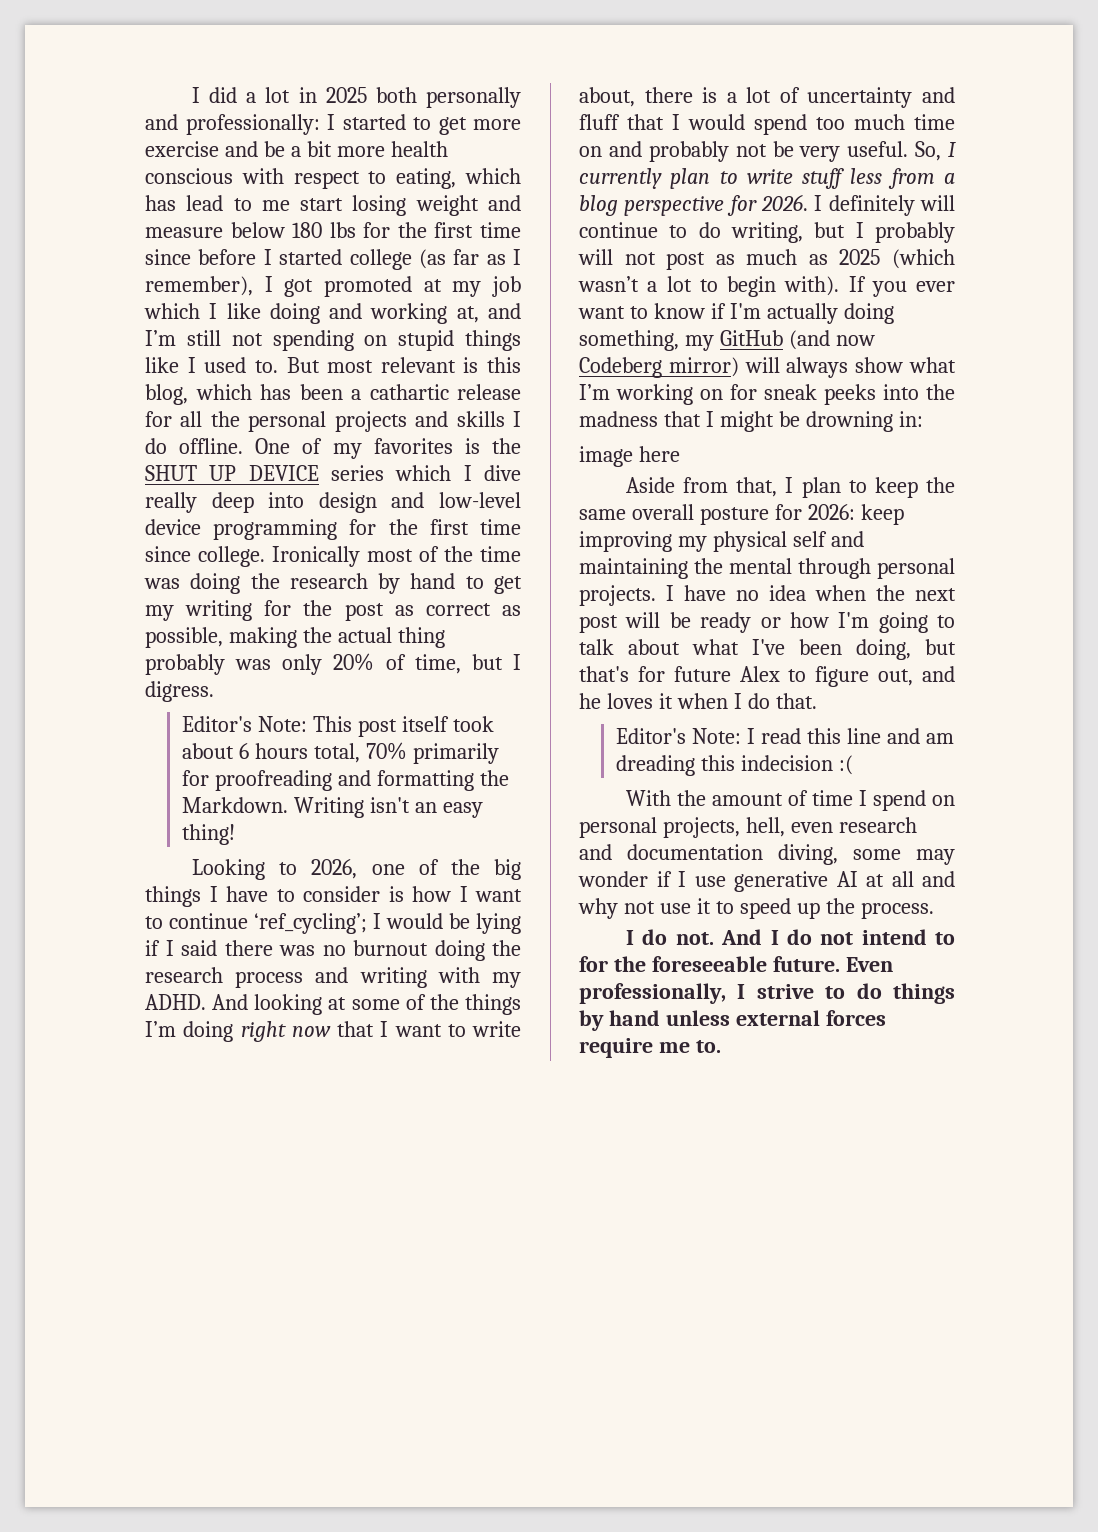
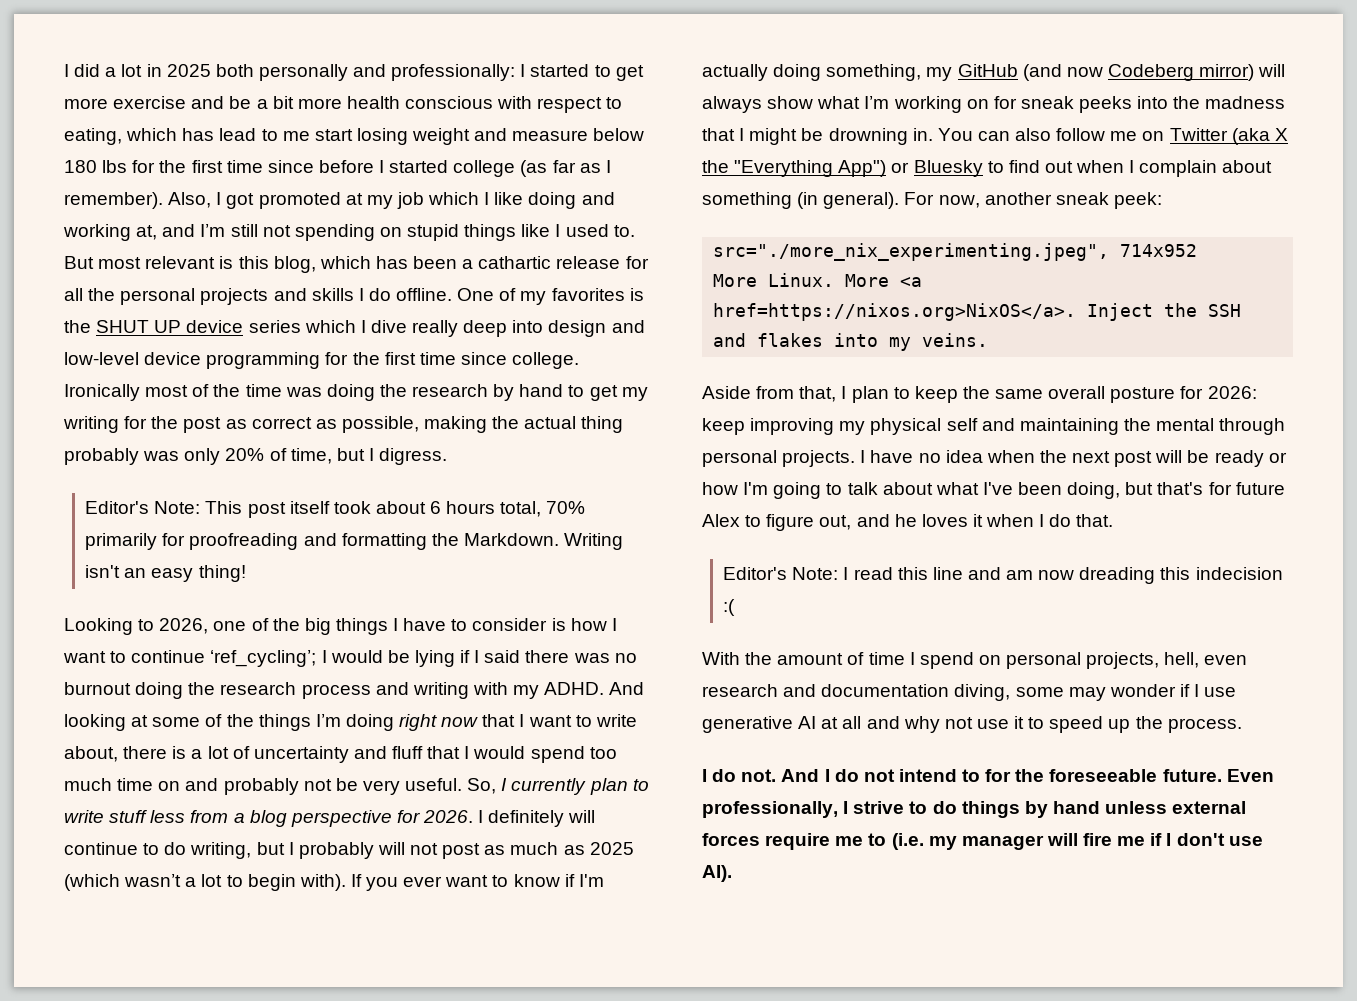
- I started to get more exercise and be a bit more health conscious with respect to eating, which has lead to me start losing weight and measure below 180 lbs for the first time since before I started college (as far as I remember), I got promoted at my job which I like doing and working at, and I’m still not spending on stupid things like I used to.
+ I started to get more exercise and be a bit more health conscious with respect to eating, which has lead to me start losing weight and measure below 180 lbs for the first time since before I started college (as far as I remember). Also, I got promoted at my job which I like doing and working at, and I’m still not spending on stupid things like I used to.
- One of my favorites is the SHUT UP DEVICE series which I dive really deep into design and low-level device programming for the first time since college.
+ One of my favorites is the SHUT UP device series which I dive really deep into design and low-level device programming for the first time since college.
- If you ever want to know if I'm actually doing something, my GitHub (and now Codeberg mirror) will always show what I’m working on for sneak peeks into the madness that I might be drowning in:
- image here
+ If you ever want to know if I'm actually doing something, my GitHub (and now Codeberg mirror) will always show what I’m working on for sneak peeks into the madness that I might be drowning in. You can also follow me on Twitter (aka X the "Everything App") or Bluesky to find out when I complain about something (in general). For now, another sneak peek:
+ src="./more_nix_experimenting.jpeg", 714x952
+ More Linux. More <a href=https://nixos.org>NixOS</a>. Inject the SSH and flakes into my veins.
- Editor's Note: I read this line and am dreading this indecision :(
+ Editor's Note: I read this line and am now dreading this indecision :(
- Even professionally, I strive to do things by hand unless external forces require me to.
+ Even professionally, I strive to do things by hand unless external forces require me to (i.e. my manager will fire me if I don't use AI).

